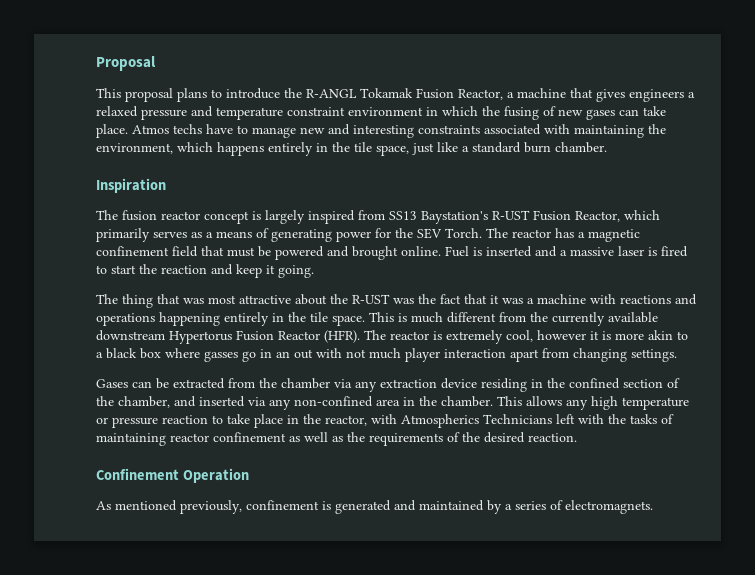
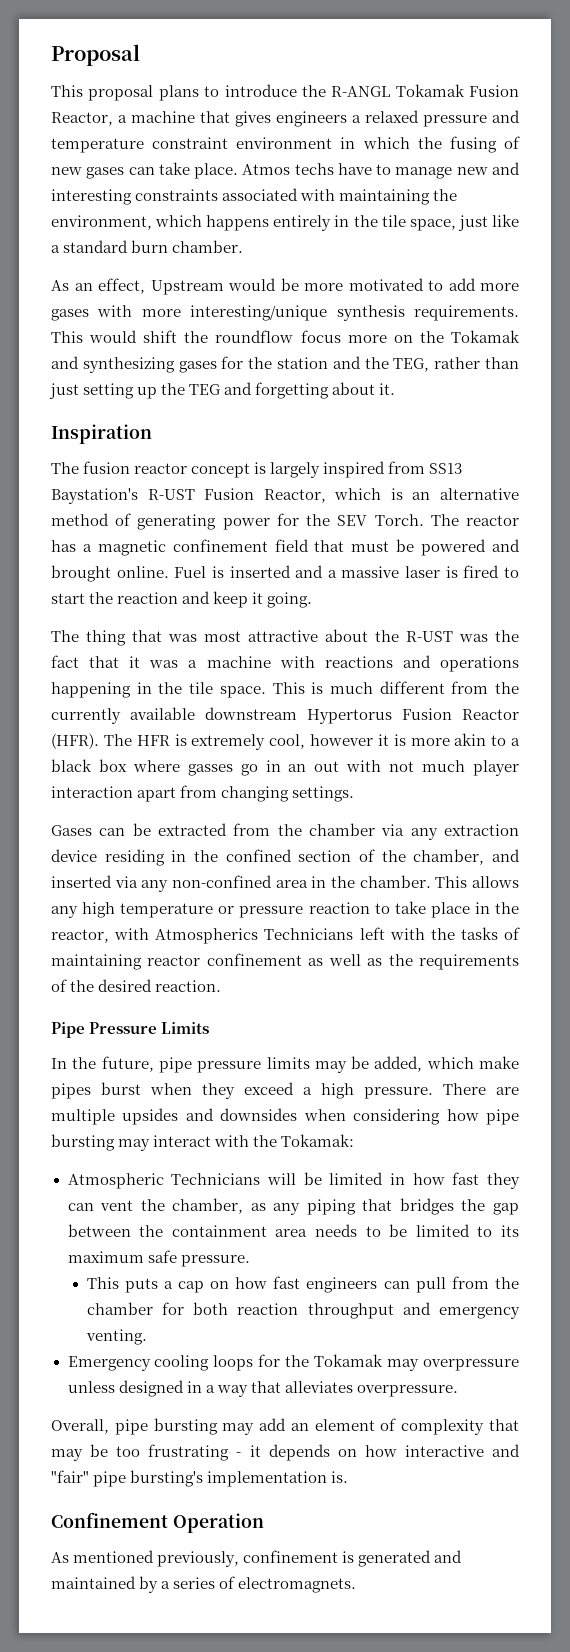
+ As an effect, Upstream would be more motivated to add more gases with more interesting/unique synthesis requirements. This would shift the roundflow focus more on the Tokamak and synthesizing gases for the station and the TEG, rather than just setting up the TEG and forgetting about it.
- The fusion reactor concept is largely inspired from SS13 Baystation's R-UST Fusion Reactor, which primarily serves as a means of generating power for the SEV Torch.
+ The fusion reactor concept is largely inspired from SS13 Baystation's R-UST Fusion Reactor, which is an alternative method of generating power for the SEV Torch.
- The thing that was most attractive about the R-UST was the fact that it was a machine with reactions and operations happening entirely in the tile space.
+ The thing that was most attractive about the R-UST was the fact that it was a machine with reactions and operations happening in the tile space.
- The reactor is extremely cool, however it is more akin to a black box where gasses go in an out with not much player interaction apart from changing settings.
+ The HFR is extremely cool, however it is more akin to a black box where gasses go in an out with not much player interaction apart from changing settings.
+ Pipe Pressure Limits
+ In the future, pipe pressure limits may be added, which make pipes burst when they exceed a high pressure. There are multiple upsides and downsides when considering how pipe bursting may interact with the Tokamak:
+ Atmospheric Technicians will be limited in how fast they can vent the chamber, as any piping that bridges the gap between the containment area needs to be limited to its maximum safe pressure.
+ This puts a cap on how fast engineers can pull from the chamber for both reaction throughput and emergency venting.
+ Emergency cooling loops for the Tokamak may overpressure unless designed in a way that alleviates overpressure.
+ Overall, pipe bursting may add an element of complexity that may be too frustrating - it depends on how interactive and "fair" pipe bursting's implementation is.

